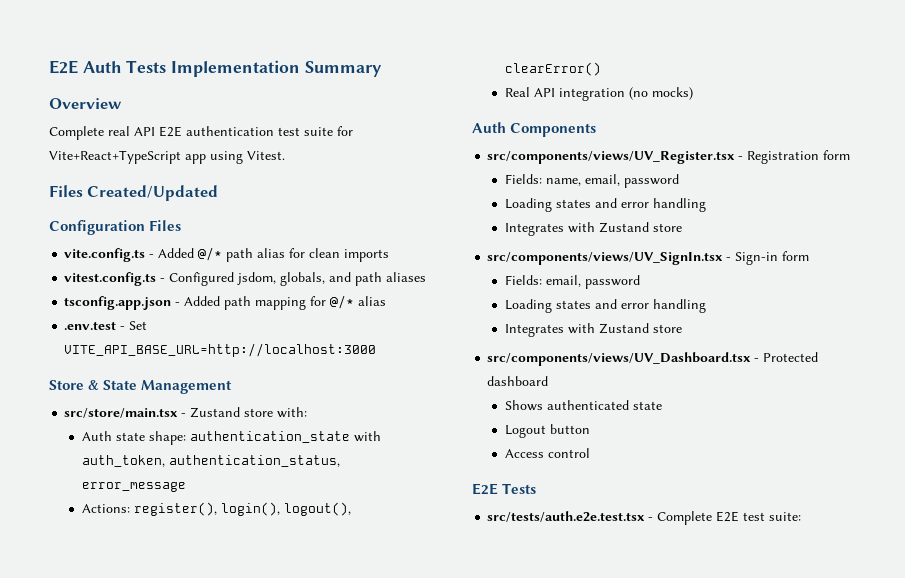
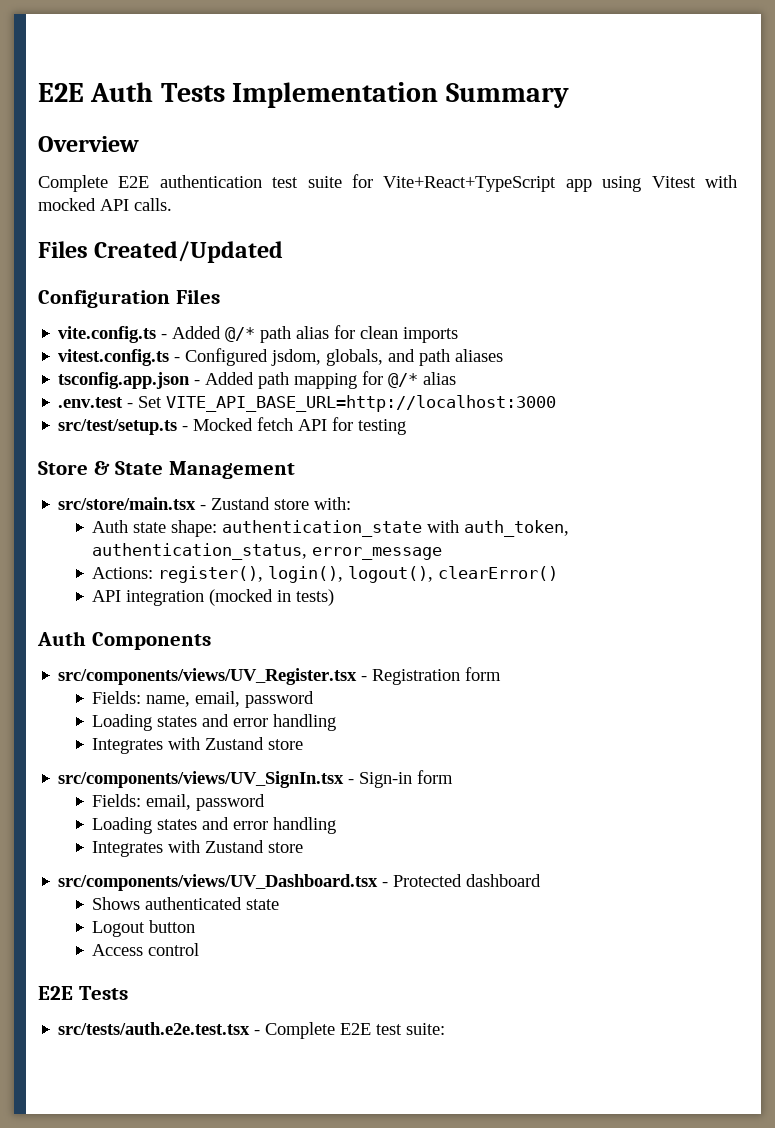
- Complete real API E2E authentication test suite for Vite+React+TypeScript app using Vitest.
+ Complete E2E authentication test suite for Vite+React+TypeScript app using Vitest with mocked API calls.
+ src/test/setup.ts - Mocked fetch API for testing
- Real API integration (no mocks)
+ API integration (mocked in tests)

